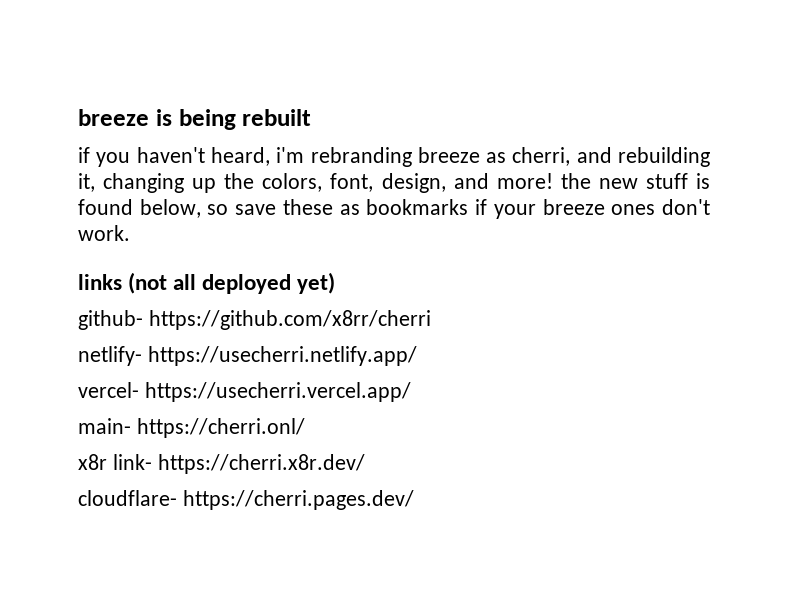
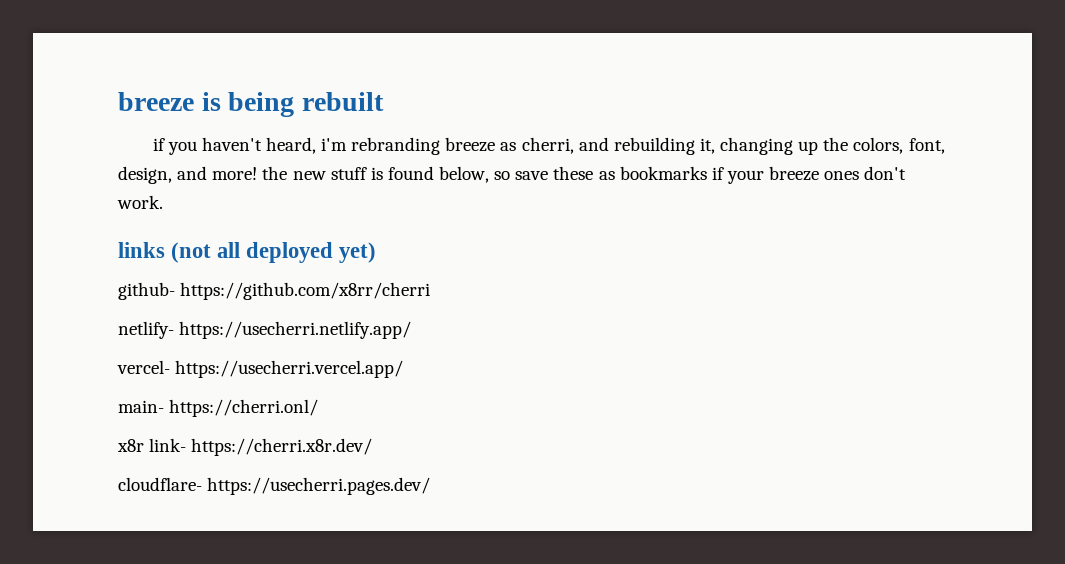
- cloudflare- https://cherri.pages.dev/
+ cloudflare- https://usecherri.pages.dev/

